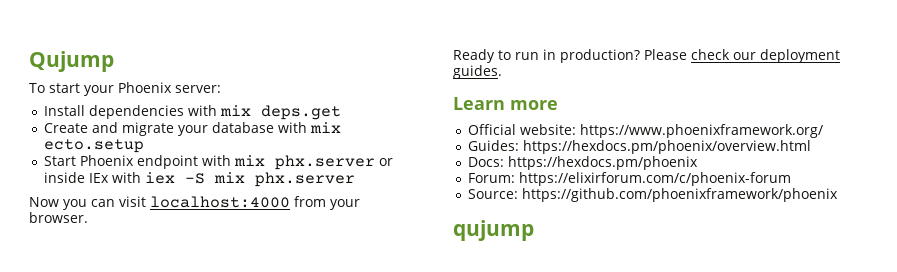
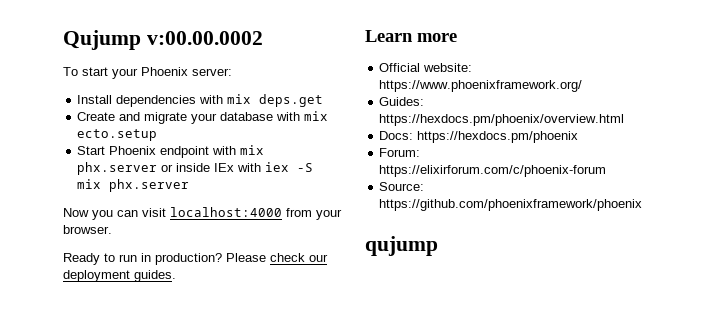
- Qujump
+ Qujump v:00.00.0002

